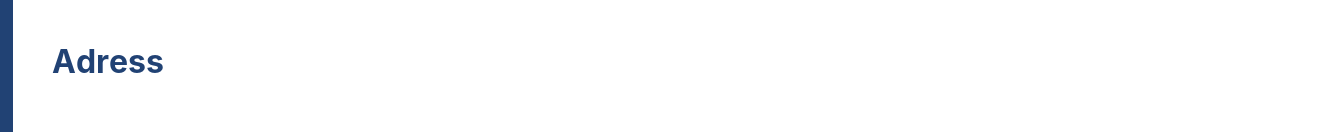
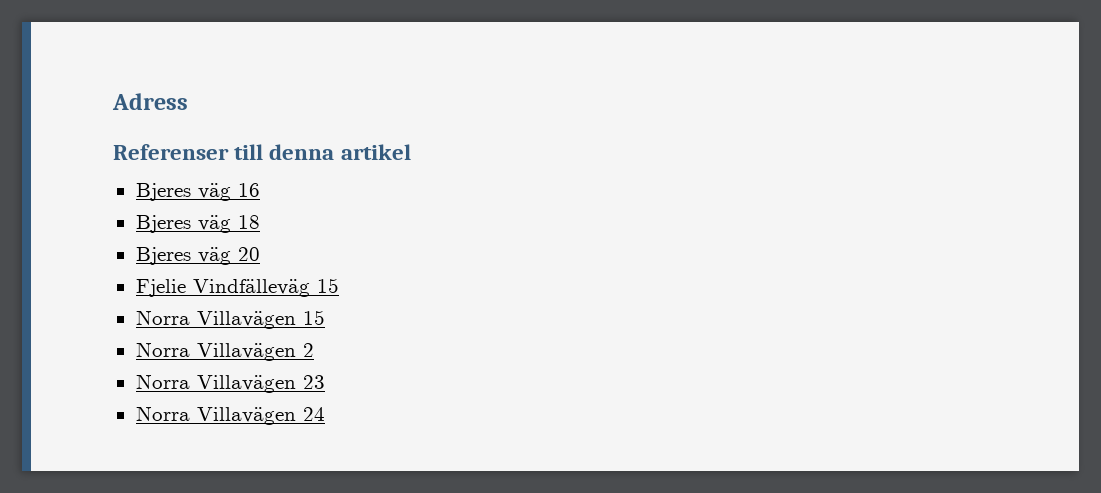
+ Referenser till denna artikel
+ Bjeres väg 16
+ Bjeres väg 18
+ Bjeres väg 20
+ Fjelie Vindfälleväg 15
+ Norra Villavägen 15
+ Norra Villavägen 2
+ Norra Villavägen 23
+ Norra Villavägen 24

